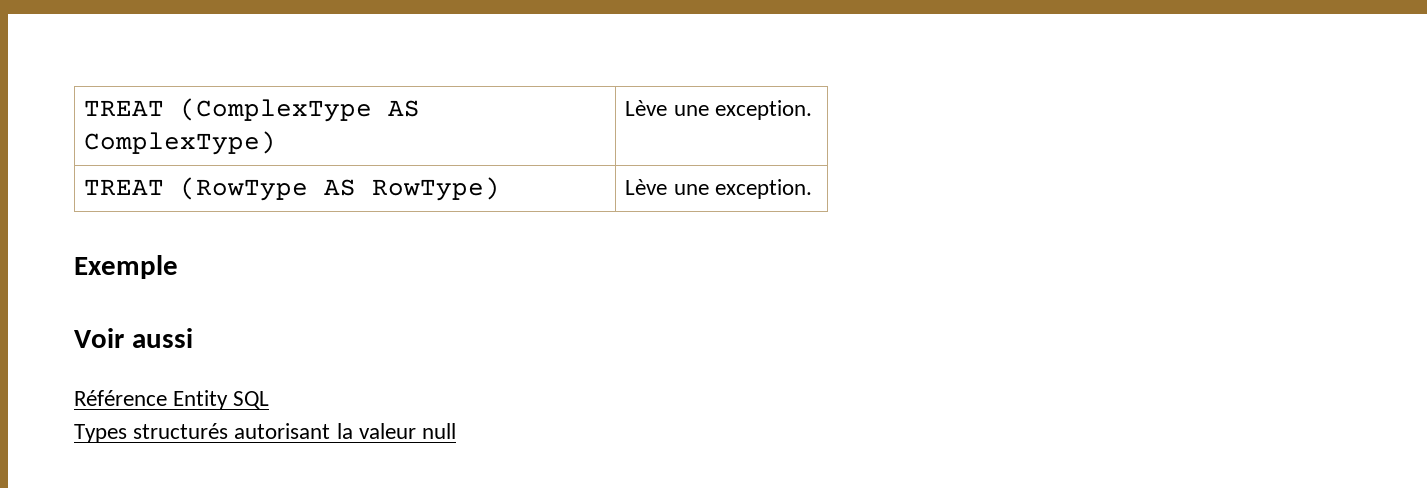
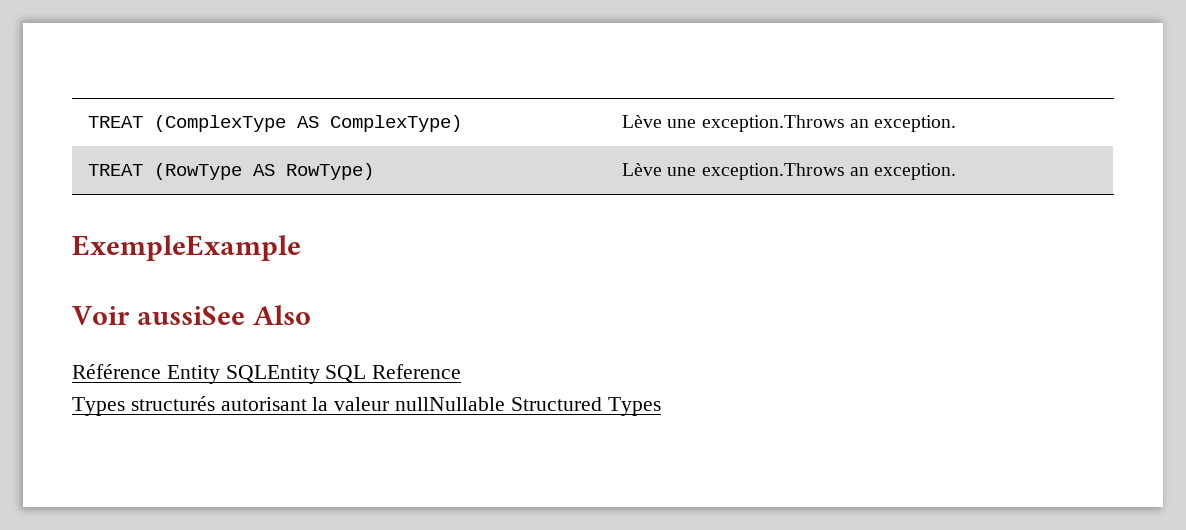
- TREAT (ComplexType AS ComplexType) | Lève une exception.
+ TREAT (ComplexType AS ComplexType) | Lève une exception.Throws an exception.
- TREAT (RowType AS RowType) | Lève une exception.
- Exemple
+ TREAT (RowType AS RowType) | Lève une exception.Throws an exception.
+ ExempleExample
- Voir aussi
+ Voir aussiSee Also
- Référence Entity SQL
+ Référence Entity SQLEntity SQL Reference
- Types structurés autorisant la valeur null
+ Types structurés autorisant la valeur nullNullable Structured Types

